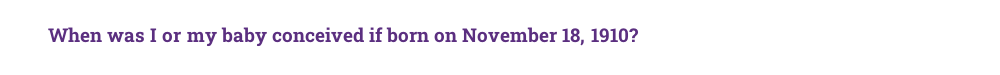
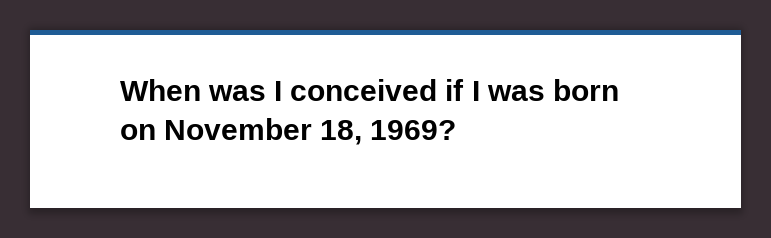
- When was I or my baby conceived if born on November 18, 1910?
+ When was I conceived if I was born on November 18, 1969?

